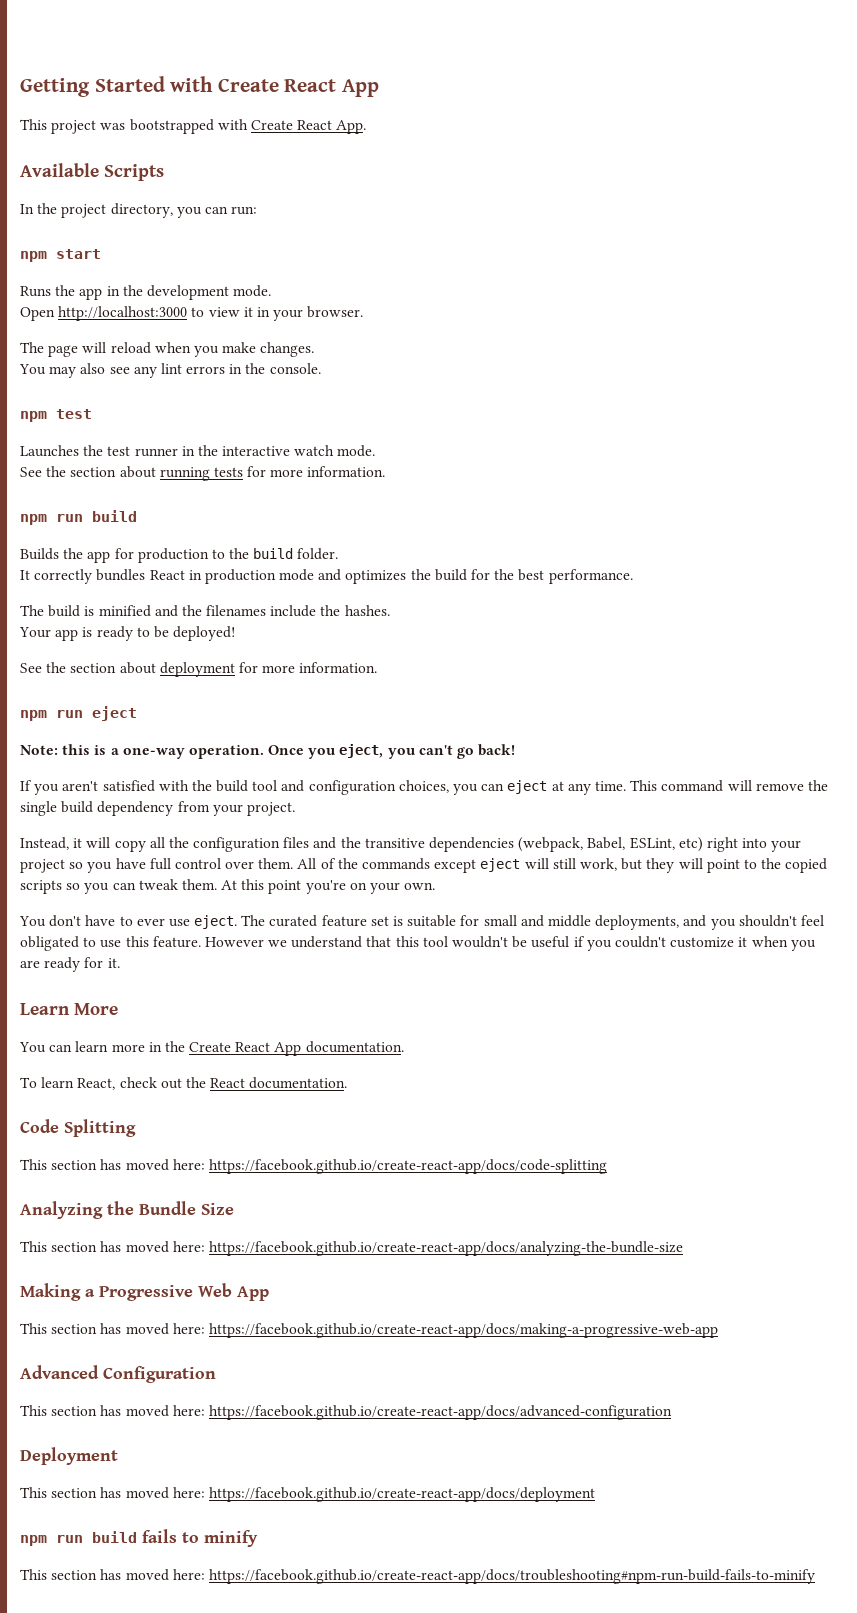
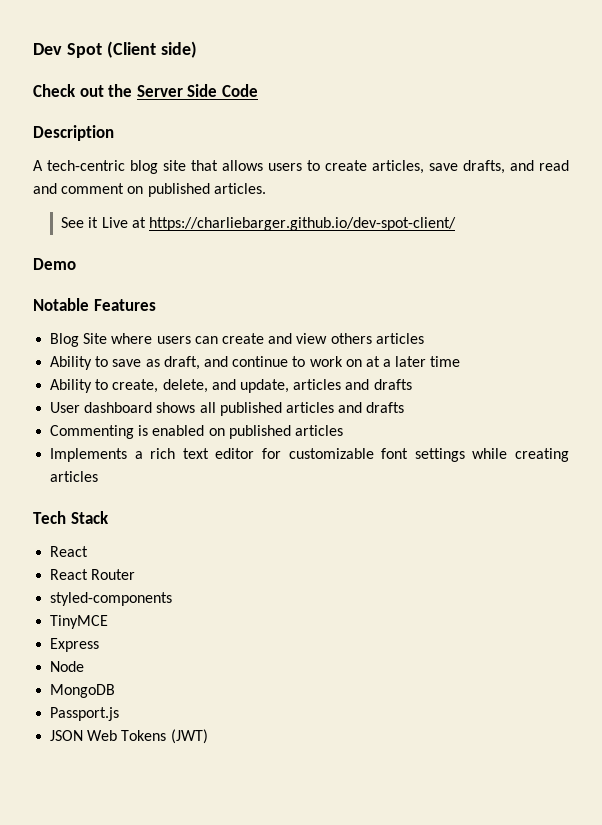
- Getting Started with Create React App
- This project was bootstrapped with Create React App.
- Available Scripts
- In the project directory, you can run:
- npm start
- Runs the app in the development mode.
- Open http://localhost:3000 to view it in your browser.
- The page will reload when you make changes.
- You may also see any lint errors in the console.
- npm test
- Launches the test runner in the interactive watch mode.
- See the section about running tests for more information.
- npm run build
- Builds the app for production to the build folder.
- It correctly bundles React in production mode and optimizes the build for the best performance.
- The build is minified and the filenames include the hashes.
- Your app is ready to be deployed!
- See the section about deployment for more information.
- npm run eject
- Note: this is a one-way operation. Once you eject, you can't go back!
- If you aren't satisfied with the build tool and configuration choices, you can eject at any time. This command will remove the single build dependency from your project.
- Instead, it will copy all the configuration files and the transitive dependencies (webpack, Babel, ESLint, etc) right into your project so you have full control over them. All of the commands except eject will still work, but they will point to the copied scripts so you can tweak them. At this point you're on your own.
- You don't have to ever use eject. The curated feature set is suitable for small and middle deployments, and you shouldn't feel obligated to use this feature. However we understand that this tool wouldn't be useful if you couldn't customize it when you are ready for it.
- Learn More
- You can learn more in the Create React App documentation.
- To learn React, check out the React documentation.
- Code Splitting
- This section has moved here: https://facebook.github.io/create-react-app/docs/code-splitting
- Analyzing the Bundle Size
- This section has moved here: https://facebook.github.io/create-react-app/docs/analyzing-the-bundle-size
- Making a Progressive Web App
- This section has moved here: https://facebook.github.io/create-react-app/docs/making-a-progressive-web-app
- Advanced Configuration
- This section has moved here: https://facebook.github.io/create-react-app/docs/advanced-configuration
- Deployment
- This section has moved here: https://facebook.github.io/create-react-app/docs/deployment
- npm run build fails to minify
- This section has moved here: https://facebook.github.io/create-react-app/docs/troubleshooting#npm-run-build-fails-to-minify
+ Dev Spot (Client side)
+ Check out the Server Side Code
+ Description
+ A tech-centric blog site that allows users to create articles, save drafts, and read and comment on published articles.
+ See it Live at https://charliebarger.github.io/dev-spot-client/
+ Demo
+ Notable Features
+ Blog Site where users can create and view others articles
+ Ability to save as draft, and continue to work on at a later time
+ Ability to create, delete, and update, articles and drafts
+ User dashboard shows all published articles and drafts
+ Commenting is enabled on published articles
+ Implements a rich text editor for customizable font settings while creating articles
+ Tech Stack
+ React
+ React Router
+ styled-components
+ TinyMCE
+ Express
+ Node
+ MongoDB
+ Passport.js
+ JSON Web Tokens (JWT)

